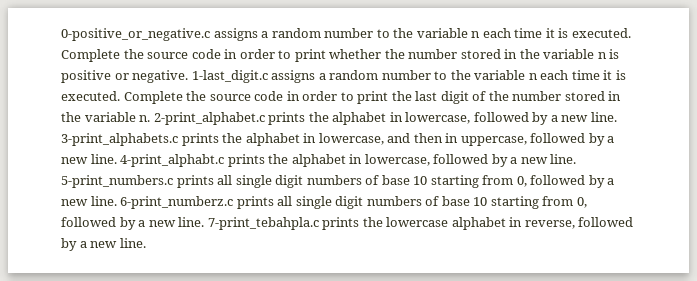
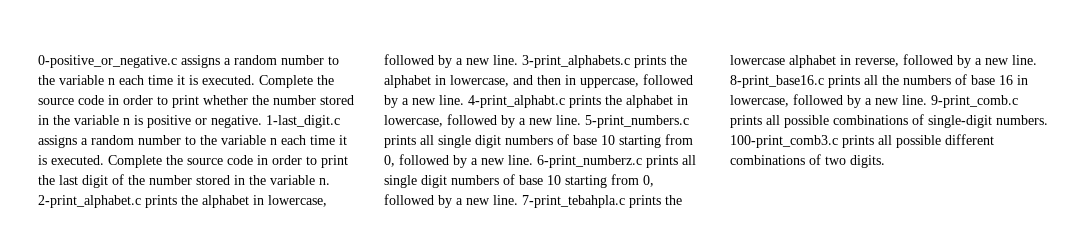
+ 8-print_base16.c prints all the numbers of base 16 in lowercase, followed by a new line. 9-print_comb.c prints all possible combinations of single-digit numbers. 100-print_comb3.c prints all possible different combinations of two digits.

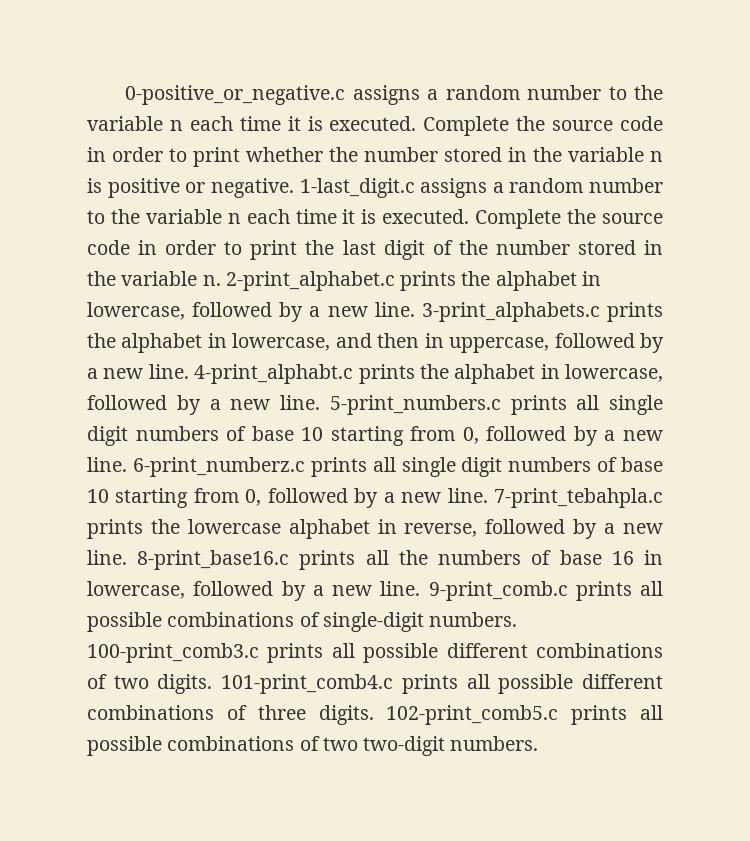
+ 101-print_comb4.c prints all possible different combinations of three digits. 102-print_comb5.c prints all possible combinations of two two-digit numbers.

